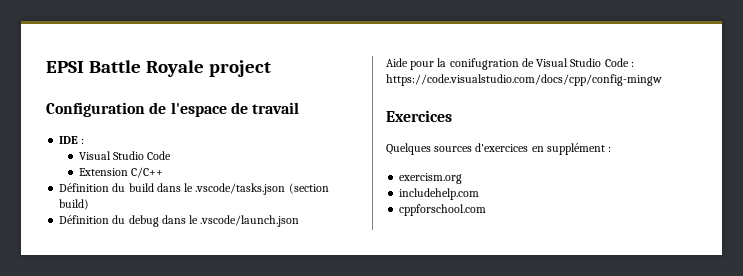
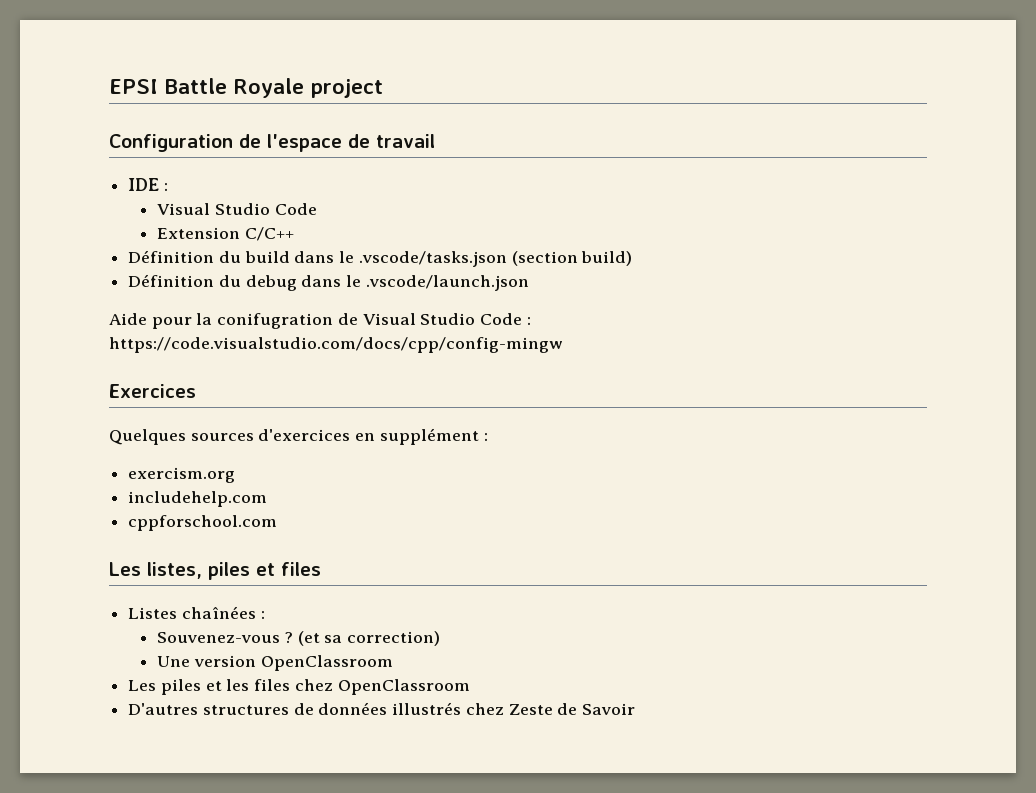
+ Les listes, piles et files
+ Listes chaînées :
+ Souvenez-vous ? (et sa correction)
+ Une version OpenClassroom
+ Les piles et les files chez OpenClassroom
+ D'autres structures de données illustrés chez Zeste de Savoir

